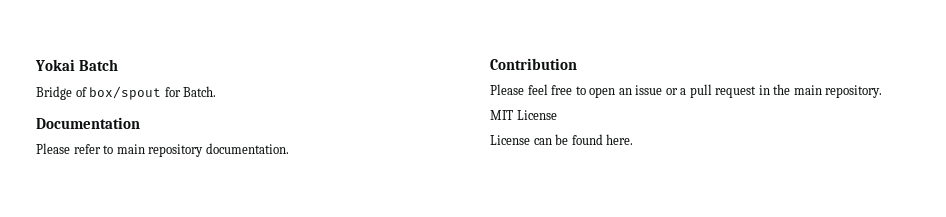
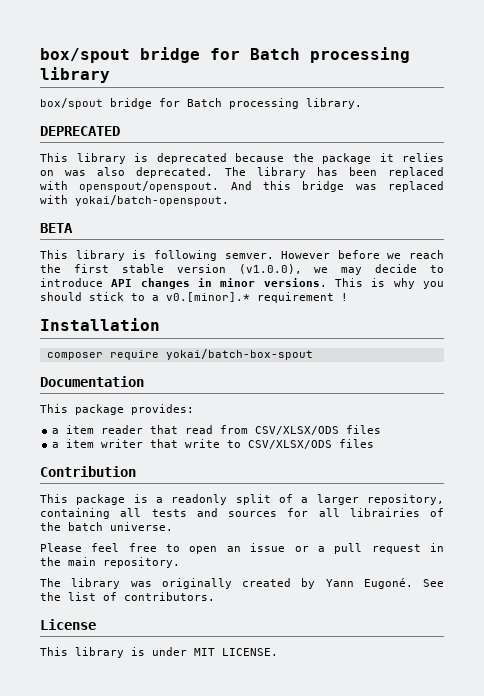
- Yokai Batch
- Bridge of box/spout for Batch.
+ box/spout bridge for Batch processing library
+ box/spout bridge for Batch processing library.
+ DEPRECATED
+ This library is deprecated because the package it relies on was also deprecated. The library has been replaced with openspout/openspout. And this bridge was replaced with yokai/batch-openspout.
+ BETA
+ This library is following semver. However before we reach the first stable version (v1.0.0), we may decide to introduce API changes in minor versions. This is why you should stick to a v0.[minor].* requirement !
+ Installation
+ composer require yokai/batch-box-spout
  Documentation
- Please refer to main repository documentation.
+ This package provides:
+ a item reader that read from CSV/XLSX/ODS files
+ a item writer that write to CSV/XLSX/ODS files
  Contribution
+ This package is a readonly split of a larger repository, containing all tests and sources for all librairies of the batch universe.
- MIT License
- License can be found here.
+ The library was originally created by Yann Eugoné. See the list of contributors.
+ License
+ This library is under MIT LICENSE.

